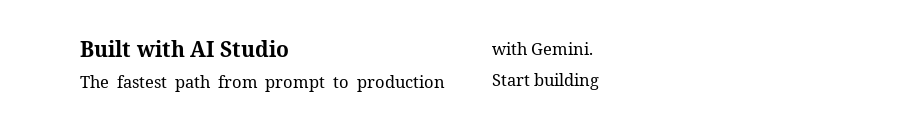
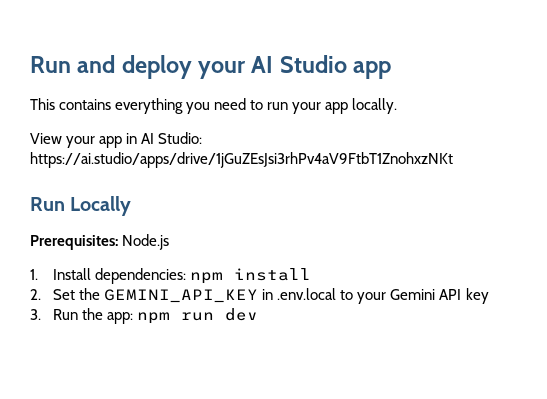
- Built with AI Studio
- The fastest path from prompt to production with Gemini.
- Start building
+ Run and deploy your AI Studio app
+ This contains everything you need to run your app locally.
+ View your app in AI Studio: https://ai.studio/apps/drive/1jGuZEsJsi3rhPv4aV9FtbT1ZnohxzNKt
+ Run Locally
+ Prerequisites: Node.js
+ 1. Install dependencies: npm install
+ 2. Set the GEMINI_API_KEY in .env.local to your Gemini API key
+ 3. Run the app: npm run dev

